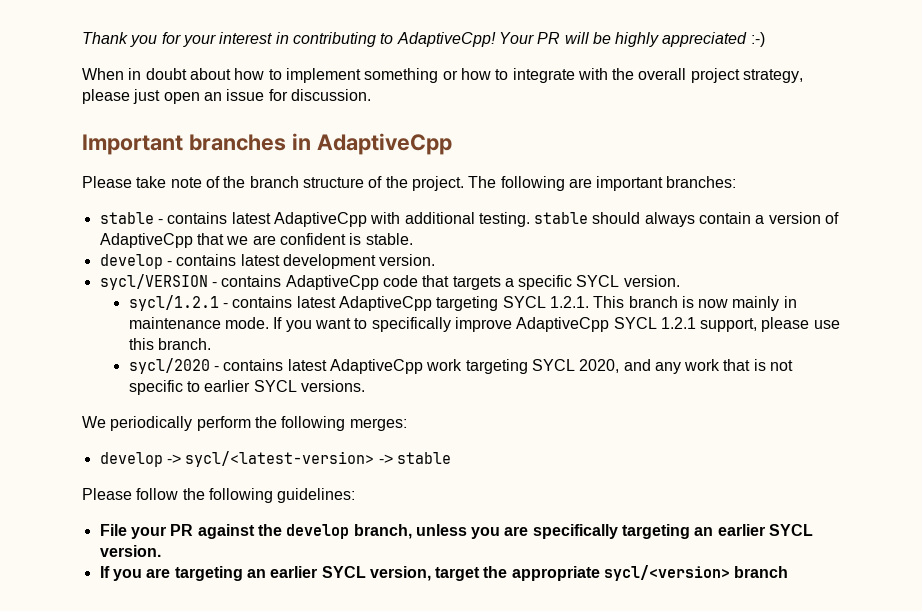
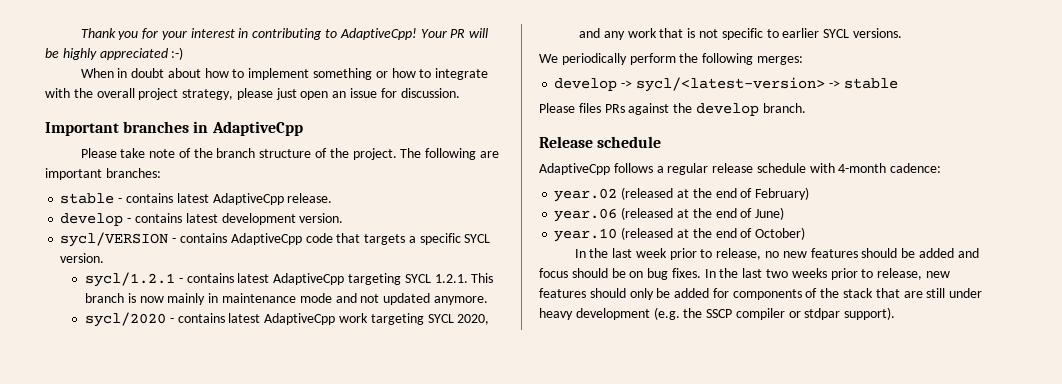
- stable - contains latest AdaptiveCpp with additional testing. stable should always contain a version of AdaptiveCpp that we are confident is stable.
+ stable - contains latest AdaptiveCpp release.
- sycl/1.2.1 - contains latest AdaptiveCpp targeting SYCL 1.2.1. This branch is now mainly in maintenance mode. If you want to specifically improve AdaptiveCpp SYCL 1.2.1 support, please use this branch.
+ sycl/1.2.1 - contains latest AdaptiveCpp targeting SYCL 1.2.1. This branch is now mainly in maintenance mode and not updated anymore.
- Please follow the following guidelines:
- File your PR against the develop branch, unless you are specifically targeting an earlier SYCL version.
- If you are targeting an earlier SYCL version, target the appropriate sycl/<version> branch
+ Please files PRs against the develop branch.
+ Release schedule
+ AdaptiveCpp follows a regular release schedule with 4-month cadence:
+ year.02 (released at the end of February)
+ year.06 (released at the end of June)
+ year.10 (released at the end of October)
+ In the last week prior to release, no new features should be added and focus should be on bug fixes. In the last two weeks prior to release, new features should only be added for components of the stack that are still under heavy development (e.g. the SSCP compiler or stdpar support).

